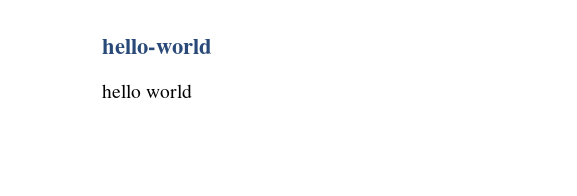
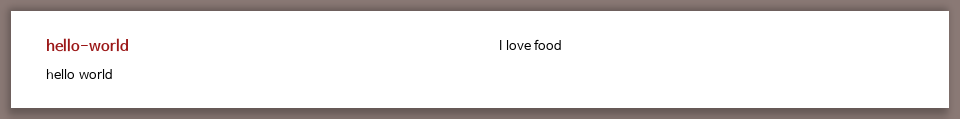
+ I love food

